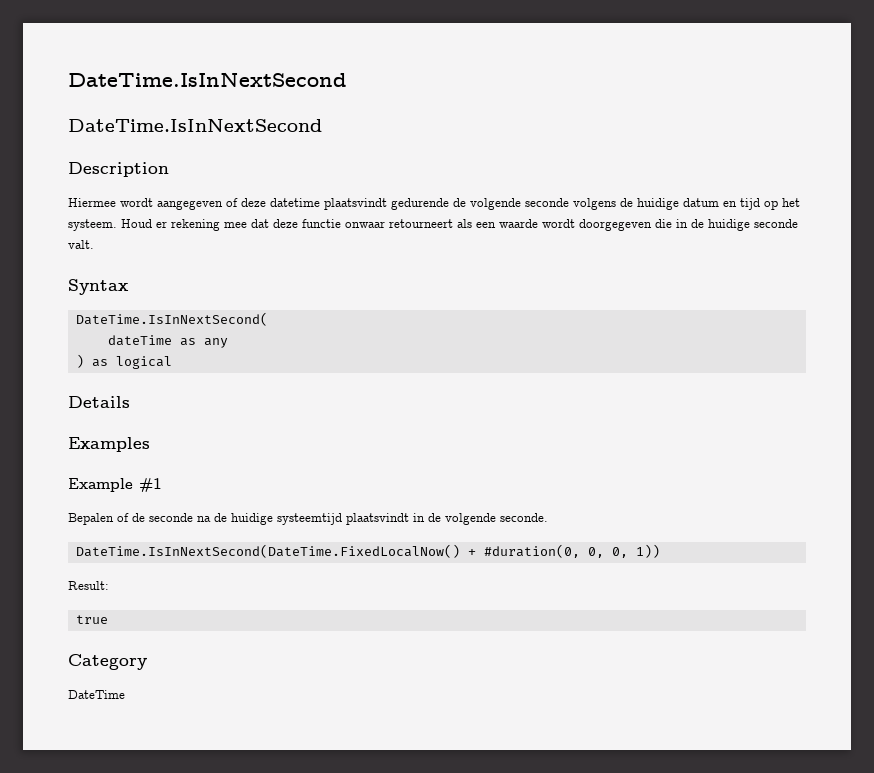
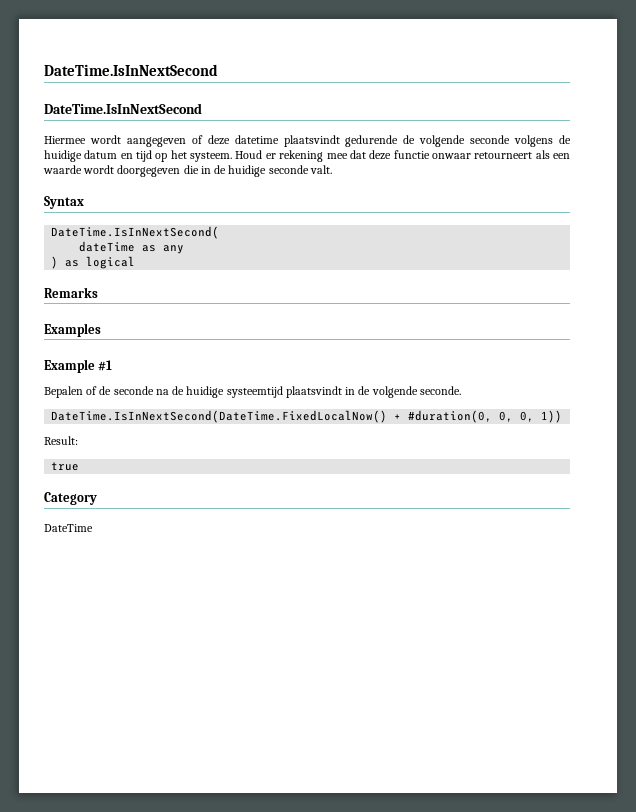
- Description
- Details
+ Remarks

